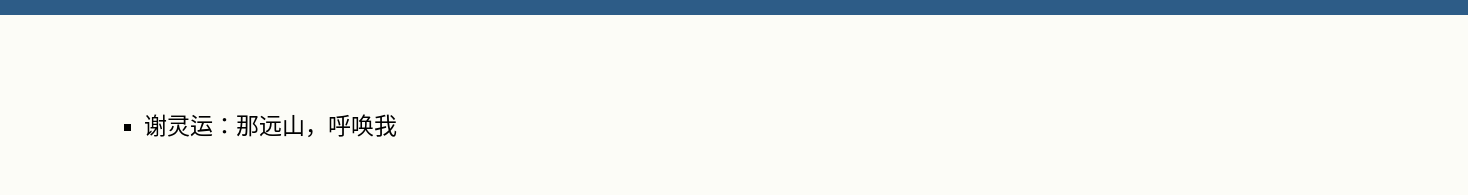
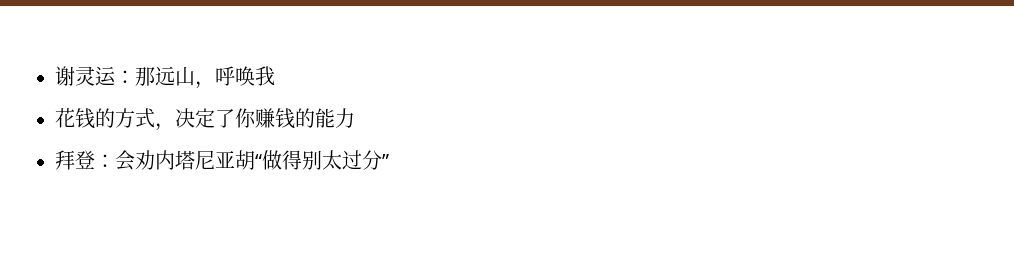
+ 花钱的方式，决定了你赚钱的能力
+ 拜登：会劝内塔尼亚胡“做得别太过分”

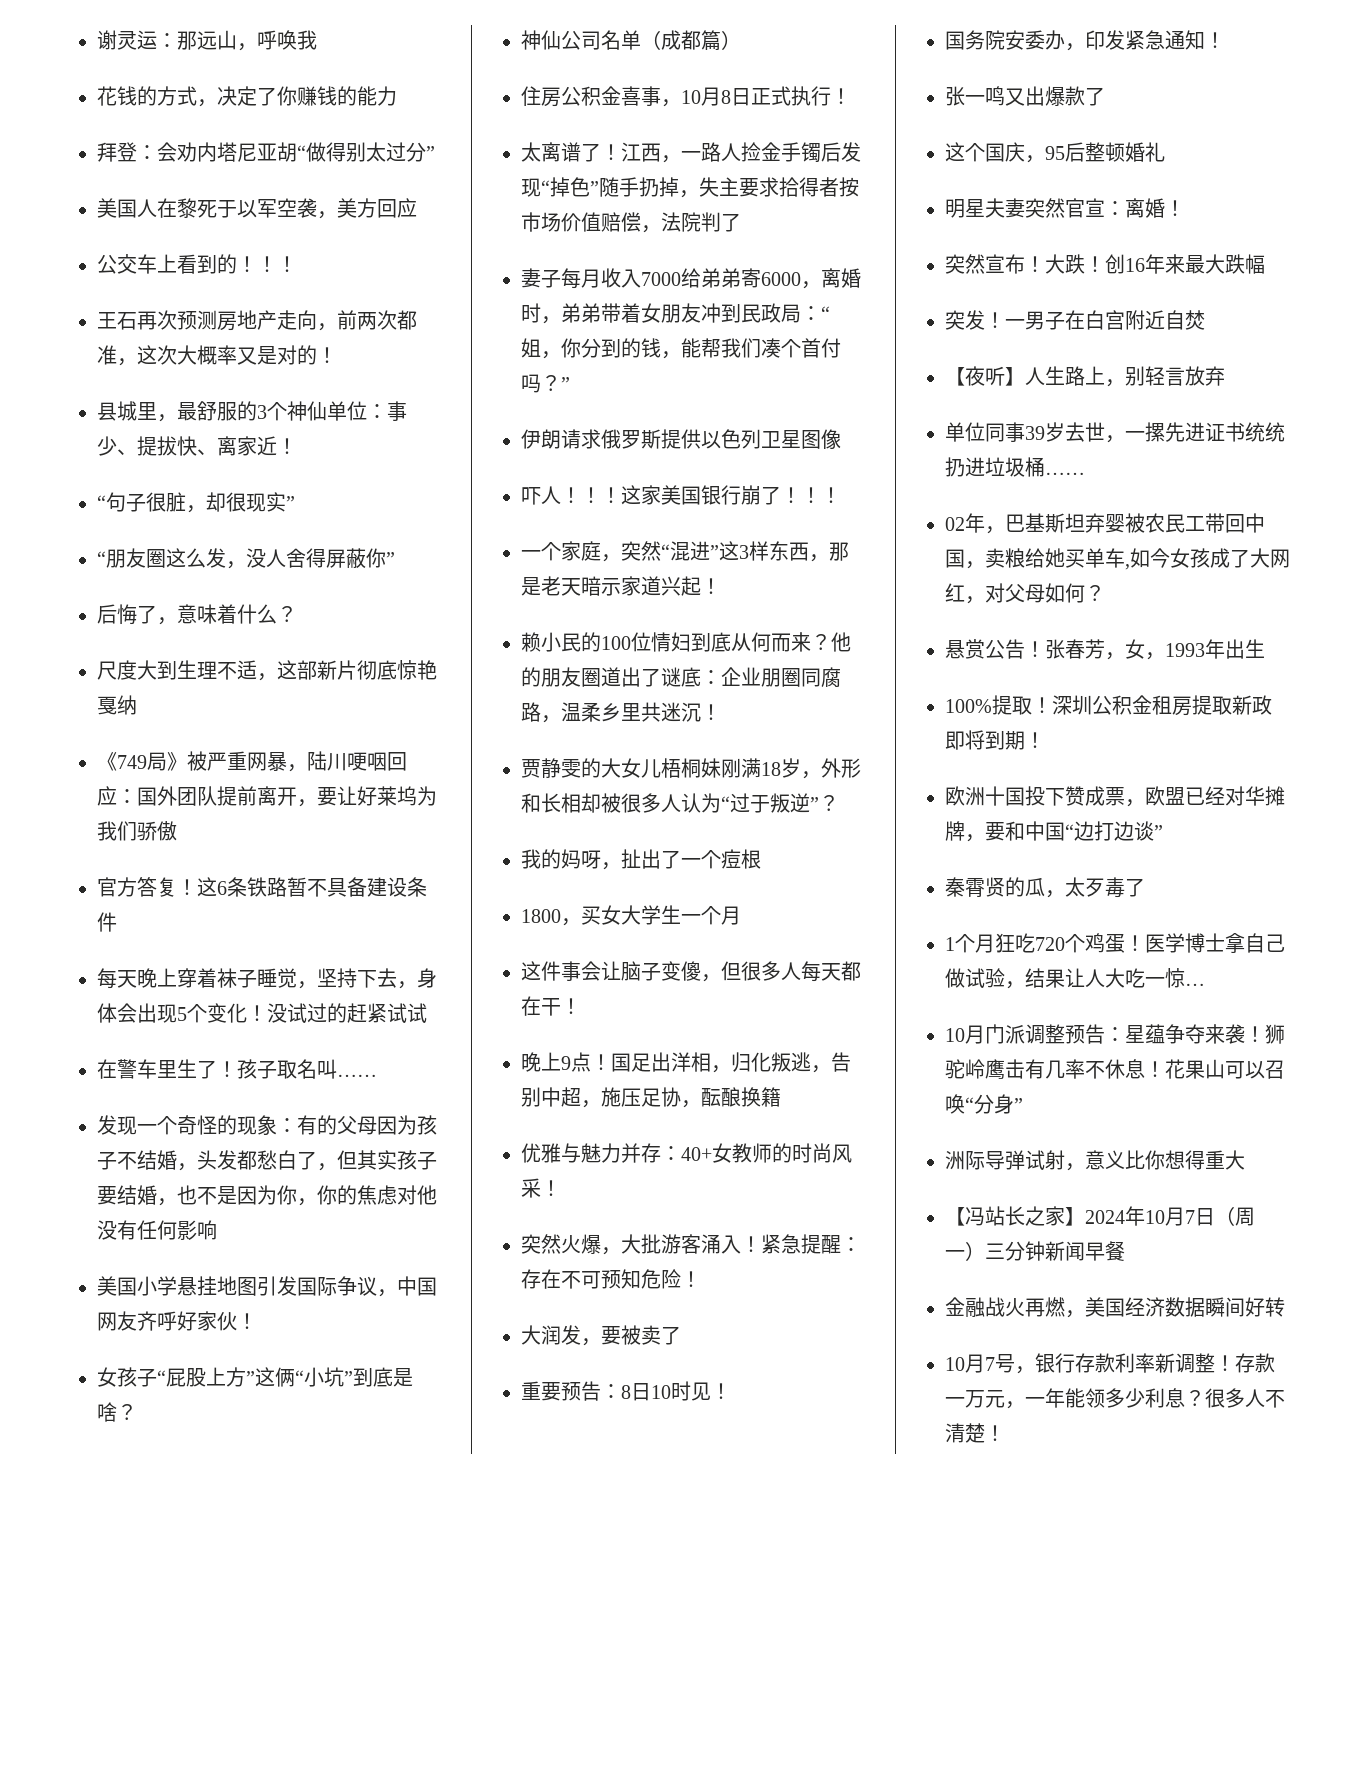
+ 美国人在黎死于以军空袭，美方回应
+ 公交车上看到的！！！
+ 王石再次预测房地产走向，前两次都准，这次大概率又是对的！
+ 县城里，最舒服的3个神仙单位：事少、提拔快、离家近！
+ “句子很脏，却很现实”
+ “朋友圈这么发，没人舍得屏蔽你”
+ 后悔了，意味着什么？
+ 尺度大到生理不适，这部新片彻底惊艳戛纳
+ 《749局》被严重网暴，陆川哽咽回应：国外团队提前离开，要让好莱坞为我们骄傲
+ 官方答复！这6条铁路暂不具备建设条件
+ 每天晚上穿着袜子睡觉，坚持下去，身体会出现5个变化！没试过的赶紧试试
+ 在警车里生了！孩子取名叫……
+ 发现一个奇怪的现象：有的父母因为孩子不结婚，头发都愁白了，但其实孩子要结婚，也不是因为你，你的焦虑对他没有任何影响
+ 美国小学悬挂地图引发国际争议，中国网友齐呼好家伙！
+ 女孩子“屁股上方”这俩“小坑”到底是啥？
+ 神仙公司名单（成都篇）
+ 住房公积金喜事，10月8日正式执行！
+ 太离谱了！江西，一路人捡金手镯后发现“掉色”随手扔掉，失主要求拾得者按市场价值赔偿，法院判了
+ 妻子每月收入7000给弟弟寄6000，离婚时，弟弟带着女朋友冲到民政局：“姐，你分到的钱，能帮我们凑个首付吗？”
+ 伊朗请求俄罗斯提供以色列卫星图像
+ 吓人！！！这家美国银行崩了！！！
+ 一个家庭，突然“混进”这3样东西，那是老天暗示家道兴起！
+ 赖小民的100位情妇到底从何而来？他的朋友圈道出了谜底：企业朋圈同腐路，温柔乡里共迷沉！
+ 贾静雯的大女儿梧桐妹刚满18岁，外形和长相却被很多人认为“过于叛逆”？
+ 我的妈呀，扯出了一个痘根
+ 1800，买女大学生一个月
+ 这件事会让脑子变傻，但很多人每天都在干！
+ 晚上9点！国足出洋相，归化叛逃，告别中超，施压足协，酝酿换籍
+ 优雅与魅力并存：40+女教师的时尚风采！
+ 突然火爆，大批游客涌入！紧急提醒：存在不可预知危险！
+ 大润发，要被卖了
+ 重要预告：8日10时见！
+ 国务院安委办，印发紧急通知！
+ 张一鸣又出爆款了
+ 这个国庆，95后整顿婚礼
+ 明星夫妻突然官宣：离婚！
+ 突然宣布！大跌！创16年来最大跌幅
+ 突发！一男子在白宫附近自焚
+ 【夜听】人生路上，别轻言放弃
+ 单位同事39岁去世，一摞先进证书统统扔进垃圾桶……
+ 02年，巴基斯坦弃婴被农民工带回中国，卖粮给她买单车,如今女孩成了大网红，对父母如何？
+ 悬赏公告！张春芳，女，1993年出生
+ 100%提取！深圳公积金租房提取新政即将到期！
+ 欧洲十国投下赞成票，欧盟已经对华摊牌，要和中国“边打边谈”
+ 秦霄贤的瓜，太歹毒了
+ 1个月狂吃720个鸡蛋！医学博士拿自己做试验，结果让人大吃一惊…
+ 10月门派调整预告：星蕴争夺来袭！狮驼岭鹰击有几率不休息！花果山可以召唤“分身”
+ 洲际导弹试射，意义比你想得重大
+ 【冯站长之家】2024年10月7日（周一）三分钟新闻早餐
+ 金融战火再燃，美国经济数据瞬间好转
+ 10月7号，银行存款利率新调整！存款一万元，一年能领多少利息？很多人不清楚！

